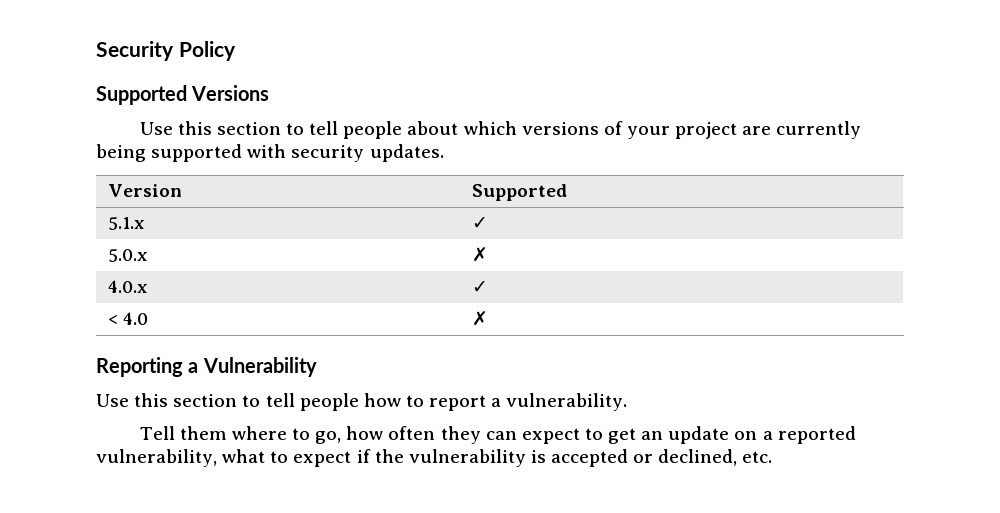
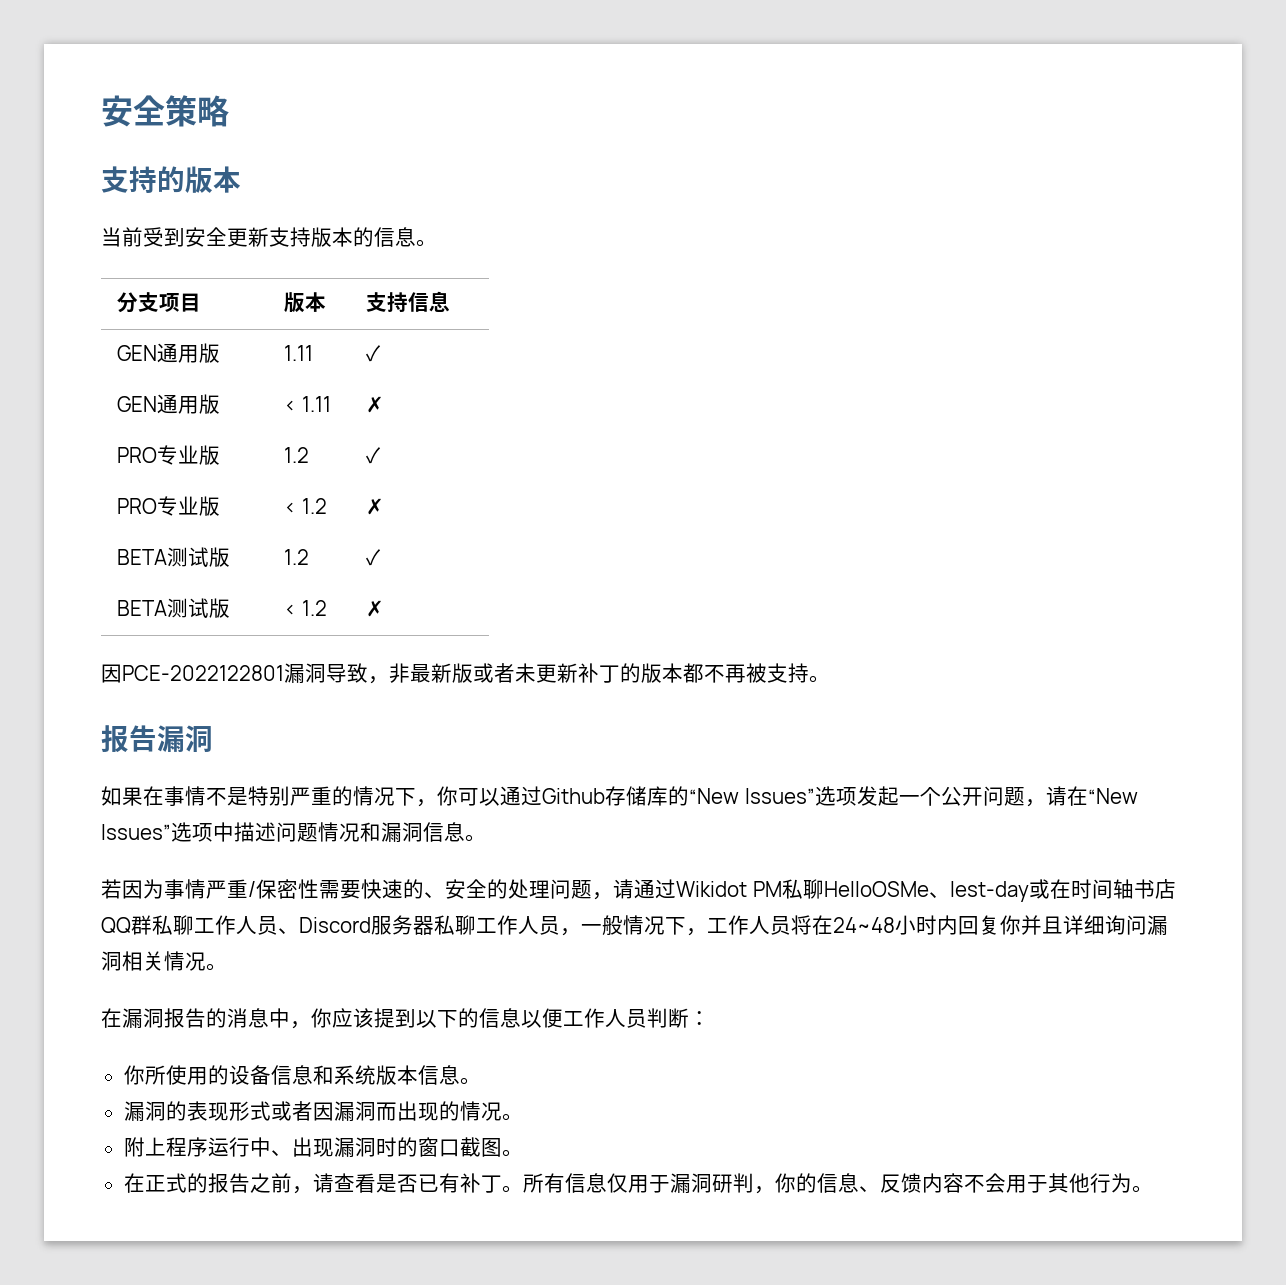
- Security Policy
- Supported Versions
- Use this section to tell people about which versions of your project are currently being supported with security updates.
- Version | Supported
- 5.1.x | ✓
- 5.0.x | ✗
- 4.0.x | ✓
- < 4.0 | ✗
- Reporting a Vulnerability
- Use this section to tell people how to report a vulnerability.
- Tell them where to go, how often they can expect to get an update on a reported vulnerability, what to expect if the vulnerability is accepted or declined, etc.
+ 安全策略
+ 支持的版本
+ 当前受到安全更新支持版本的信息。
+ 分支项目 | 版本 | 支持信息
+ GEN通用版 | 1.11 | ✓
+ GEN通用版 | < 1.11 | ✗
+ PRO专业版 | 1.2 | ✓
+ PRO专业版 | < 1.2 | ✗
+ BETA测试版 | 1.2 | ✓
+ BETA测试版 | < 1.2 | ✗
+ 因PCE-2022122801漏洞导致，非最新版或者未更新补丁的版本都不再被支持。
+ 报告漏洞
+ 如果在事情不是特别严重的情况下，你可以通过Github存储库的“New Issues”选项发起一个公开问题，请在“New Issues”选项中描述问题情况和漏洞信息。
+ 若因为事情严重/保密性需要快速的、安全的处理问题，请通过Wikidot PM私聊HelloOSMe、lest-day或在时间轴书店QQ群私聊工作人员、Discord服务器私聊工作人员，一般情况下，工作人员将在24~48小时内回复你并且详细询问漏洞相关情况。
+ 在漏洞报告的消息中，你应该提到以下的信息以便工作人员判断：
+ 你所使用的设备信息和系统版本信息。
+ 漏洞的表现形式或者因漏洞而出现的情况。
+ 附上程序运行中、出现漏洞时的窗口截图。
+ 在正式的报告之前，请查看是否已有补丁。所有信息仅用于漏洞研判，你的信息、反馈内容不会用于其他行为。

